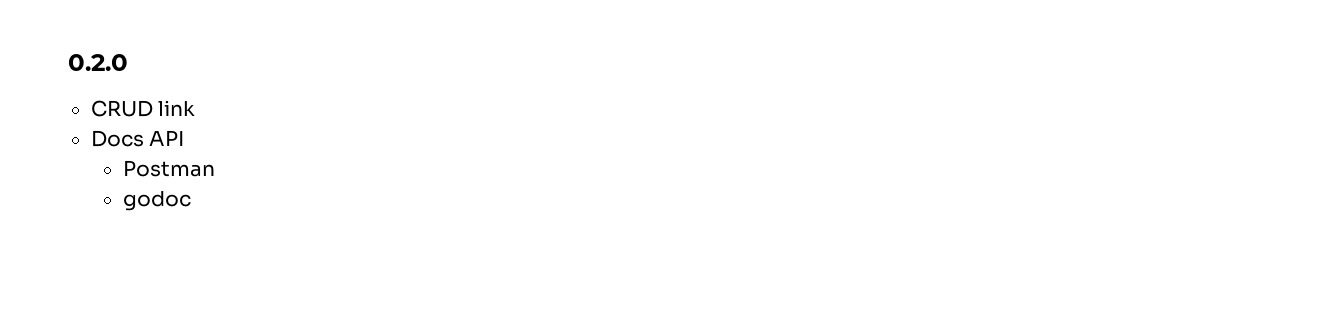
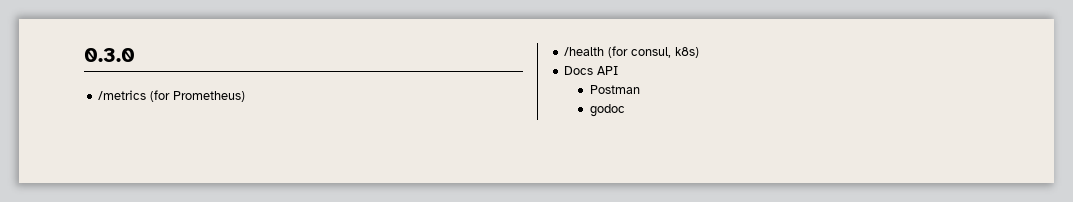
- 0.2.0
- CRUD link
+ 0.3.0
+ /metrics (for Prometheus)
+ /health (for consul, k8s)

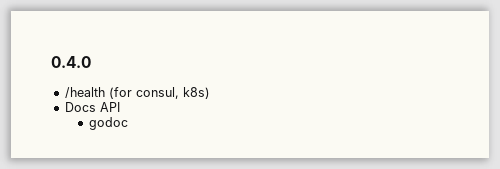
- 0.3.0
- /metrics (for Prometheus)
+ 0.4.0
- Postman

